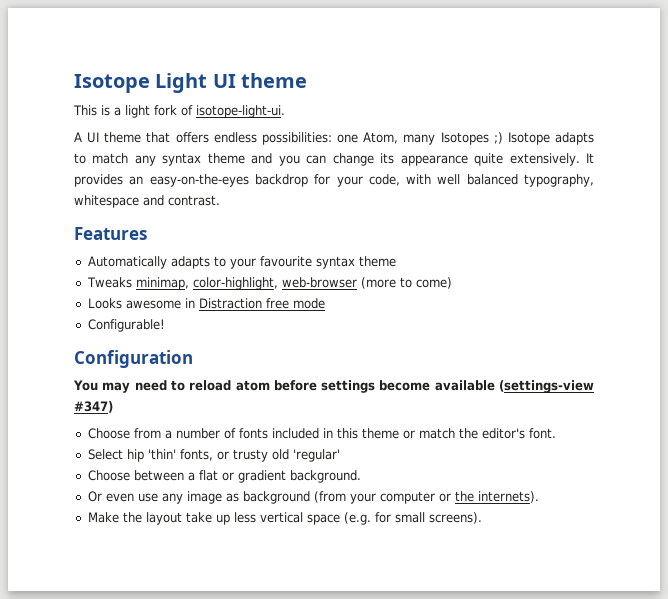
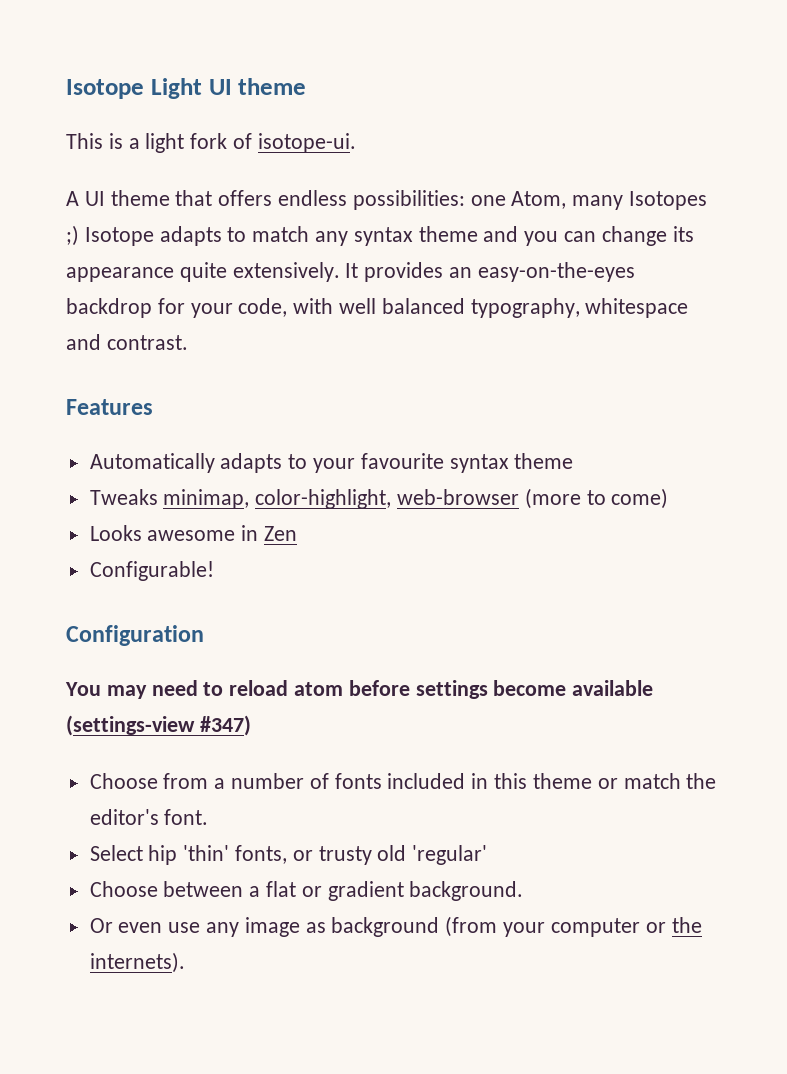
- This is a light fork of isotope-light-ui.
+ This is a light fork of isotope-ui.
- Looks awesome in Distraction free mode
+ Looks awesome in Zen
- Make the layout take up less vertical space (e.g. for small screens).

